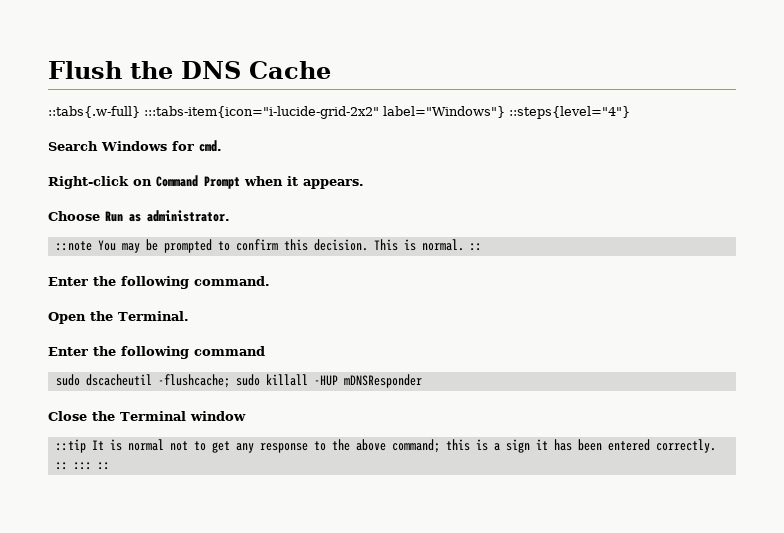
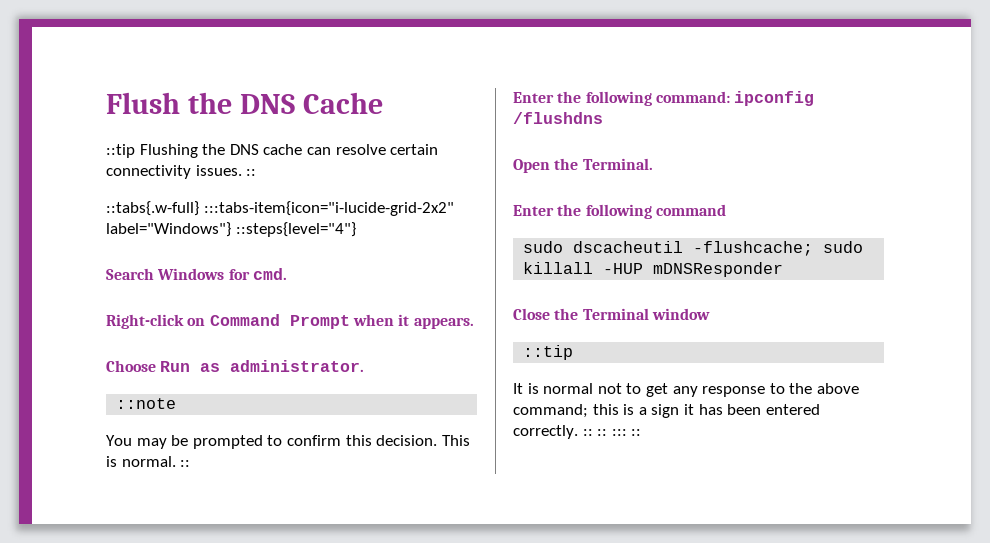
+ ::tip Flushing the DNS cache can resolve certain connectivity issues. ::
- ::note You may be prompted to confirm this decision.
+ ::note
+ You may be prompted to confirm this decision.
- Enter the following command.
+ Enter the following command: ipconfig /flushdns
  Close the Terminal window
- ::tip It is normal not to get any response to the above command; this is a sign it has been entered correctly. :: ::: ::
+ ::tip
+ It is normal not to get any response to the above command; this is a sign it has been entered correctly. :: :: ::: ::

